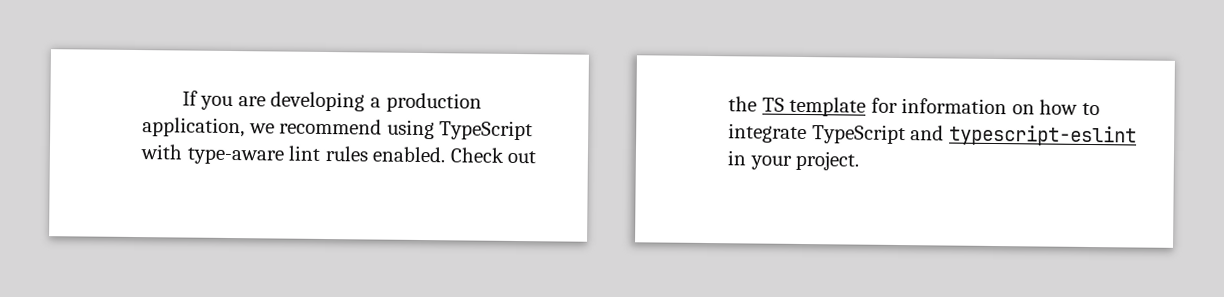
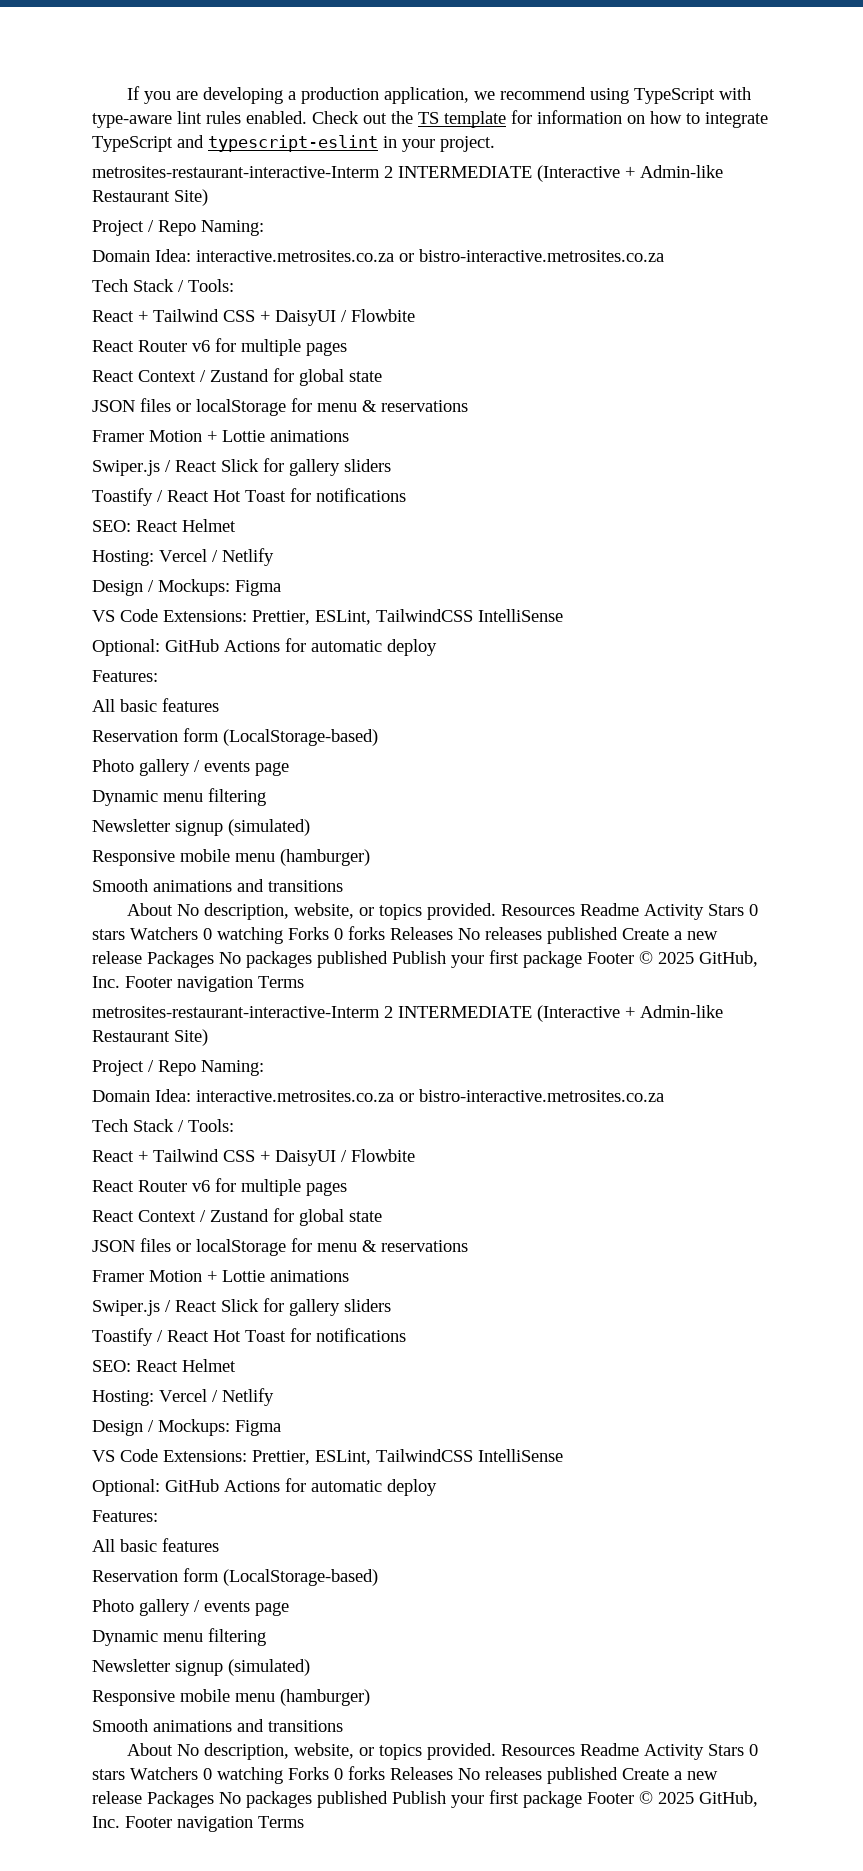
  Check out the TS template for information on how to integrate TypeScript and typescript-eslint in your project.
+ metrosites-restaurant-interactive-Interm 2 INTERMEDIATE (Interactive + Admin-like Restaurant Site)
+ Project / Repo Naming:
+ Domain Idea: interactive.metrosites.co.za or bistro-interactive.metrosites.co.za
+ Tech Stack / Tools:
+ React + Tailwind CSS + DaisyUI / Flowbite
+ React Router v6 for multiple pages
+ React Context / Zustand for global state
+ JSON files or localStorage for menu & reservations
+ Framer Motion + Lottie animations
+ Swiper.js / React Slick for gallery sliders
+ Toastify / React Hot Toast for notifications
+ SEO: React Helmet
+ Hosting: Vercel / Netlify
+ Design / Mockups: Figma
+ VS Code Extensions: Prettier, ESLint, TailwindCSS IntelliSense
+ Optional: GitHub Actions for automatic deploy
+ Features:
+ All basic features
+ Reservation form (LocalStorage-based)
+ Photo gallery / events page
+ Dynamic menu filtering
+ Newsletter signup (simulated)
+ Responsive mobile menu (hamburger)
+ Smooth animations and transitions
+ About No description, website, or topics provided. Resources Readme Activity Stars 0 stars Watchers 0 watching Forks 0 forks Releases No releases published Create a new release Packages No packages published Publish your first package Footer © 2025 GitHub, Inc. Footer navigation Terms
+ metrosites-restaurant-interactive-Interm 2 INTERMEDIATE (Interactive + Admin-like Restaurant Site)
+ Project / Repo Naming:
+ Domain Idea: interactive.metrosites.co.za or bistro-interactive.metrosites.co.za
+ Tech Stack / Tools:
+ React + Tailwind CSS + DaisyUI / Flowbite
+ React Router v6 for multiple pages
+ React Context / Zustand for global state
+ JSON files or localStorage for menu & reservations
+ Framer Motion + Lottie animations
+ Swiper.js / React Slick for gallery sliders
+ Toastify / React Hot Toast for notifications
+ SEO: React Helmet
+ Hosting: Vercel / Netlify
+ Design / Mockups: Figma
+ VS Code Extensions: Prettier, ESLint, TailwindCSS IntelliSense
+ Optional: GitHub Actions for automatic deploy
+ Features:
+ All basic features
+ Reservation form (LocalStorage-based)
+ Photo gallery / events page
+ Dynamic menu filtering
+ Newsletter signup (simulated)
+ Responsive mobile menu (hamburger)
+ Smooth animations and transitions
+ About No description, website, or topics provided. Resources Readme Activity Stars 0 stars Watchers 0 watching Forks 0 forks Releases No releases published Create a new release Packages No packages published Publish your first package Footer © 2025 GitHub, Inc. Footer navigation Terms

